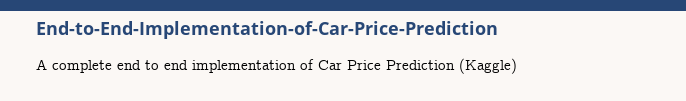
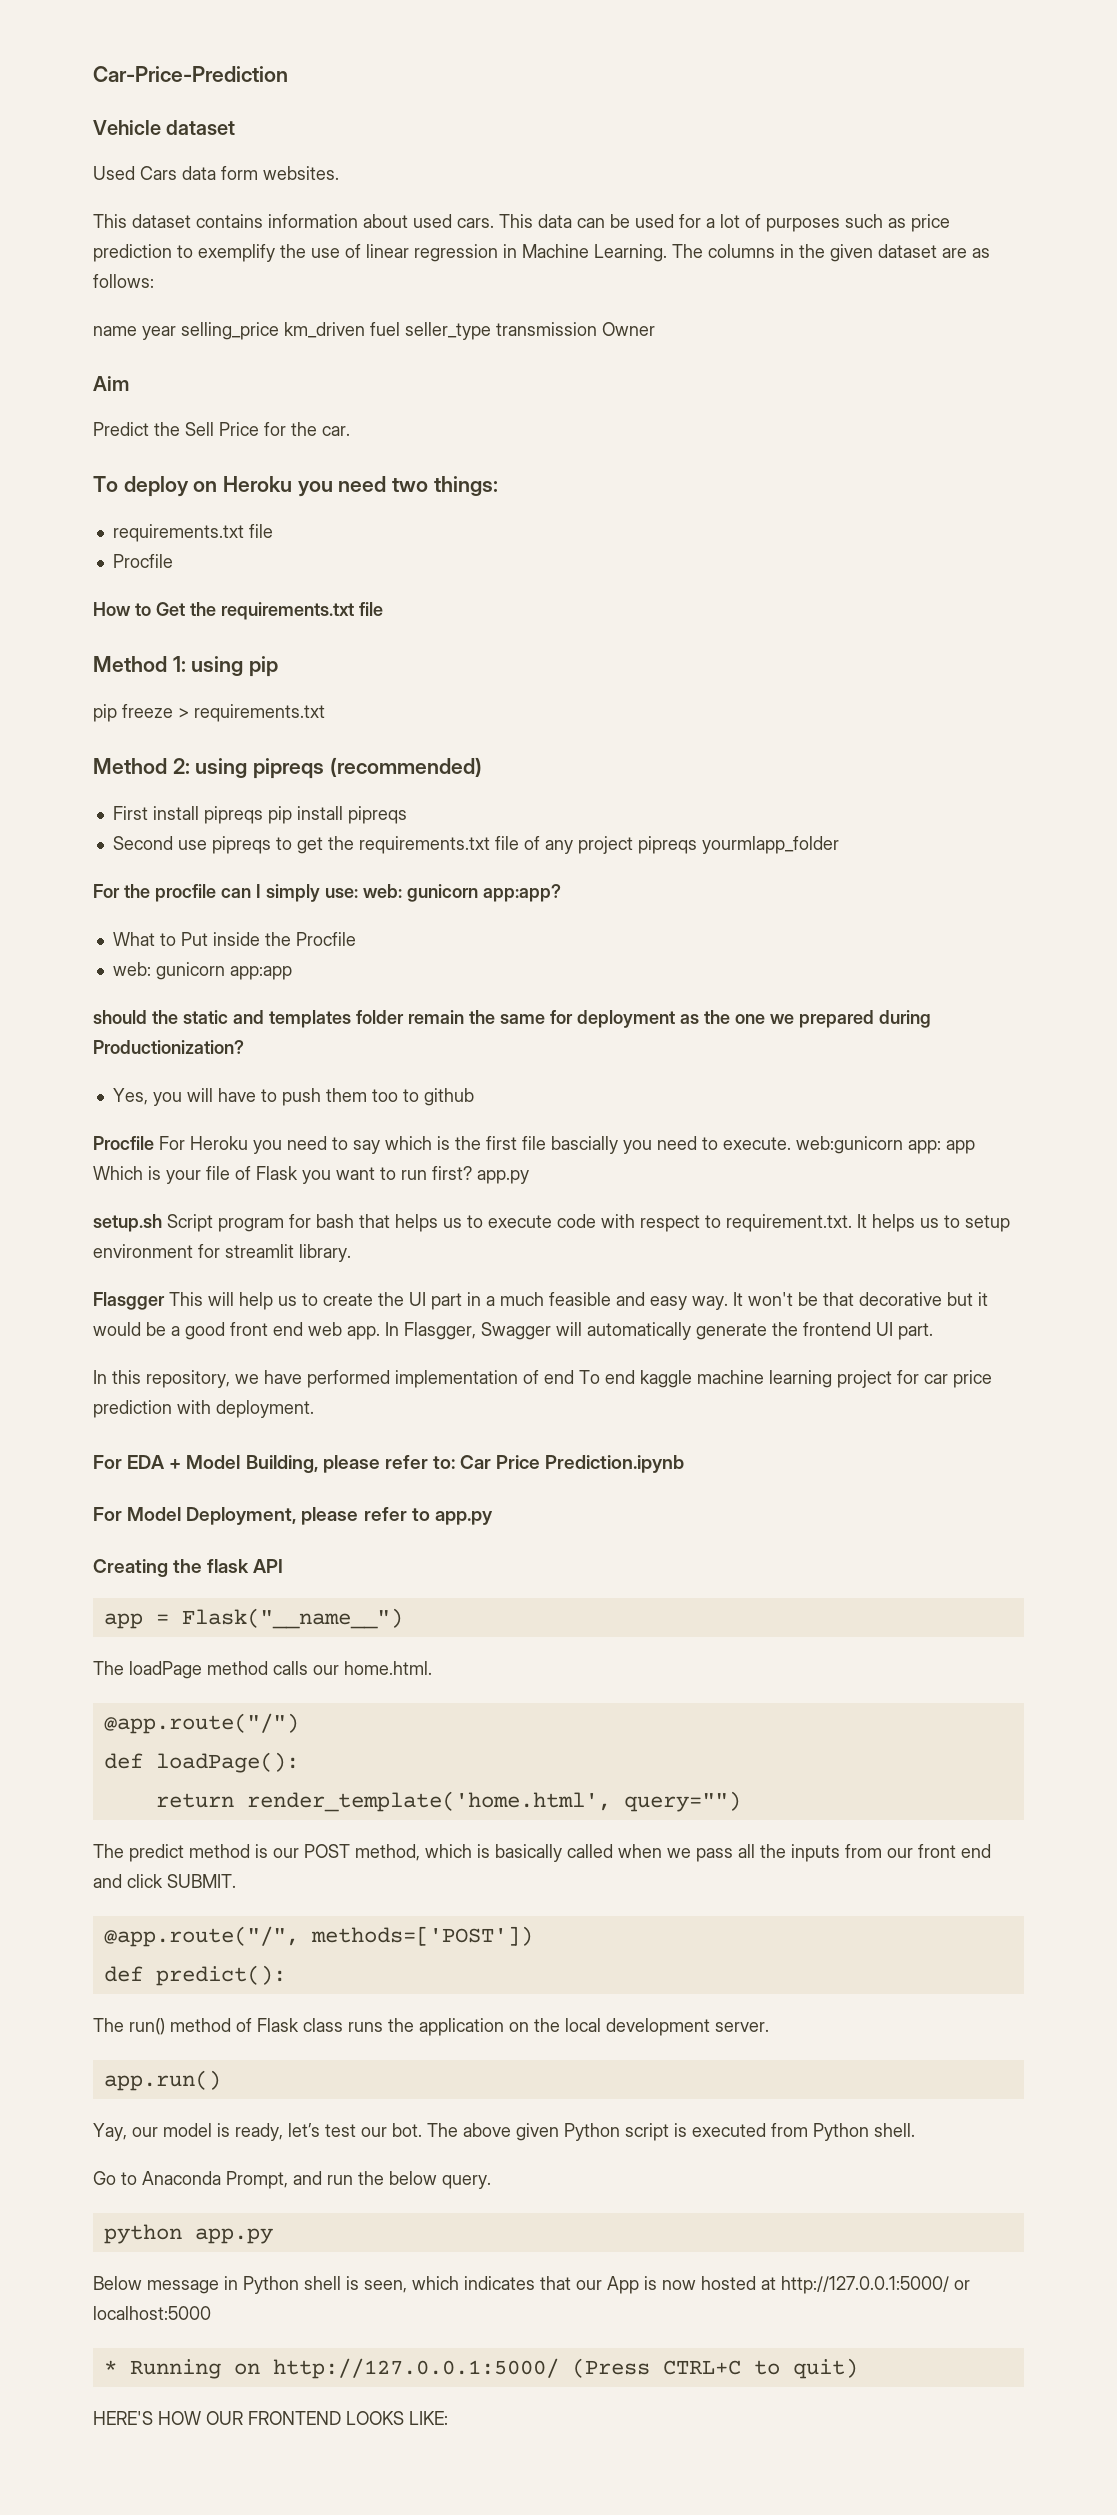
- End-to-End-Implementation-of-Car-Price-Prediction
- A complete end to end implementation of Car Price Prediction (Kaggle)
+ Car-Price-Prediction
+ Vehicle dataset
+ Used Cars data form websites.
+ This dataset contains information about used cars. This data can be used for a lot of purposes such as price prediction to exemplify the use of linear regression in Machine Learning. The columns in the given dataset are as follows:
+ name year selling_price km_driven fuel seller_type transmission Owner
+ Aim
+ Predict the Sell Price for the car.
+ To deploy on Heroku you need two things:
+ requirements.txt file
+ Procfile
+ How to Get the requirements.txt file
+ Method 1: using pip
+ pip freeze > requirements.txt
+ Method 2: using pipreqs (recommended)
+ First install pipreqs pip install pipreqs
+ Second use pipreqs to get the requirements.txt file of any project pipreqs yourmlapp_folder
+ For the procfile can I simply use: web: gunicorn app:app?
+ What to Put inside the Procfile
+ web: gunicorn app:app
+ should the static and templates folder remain the same for deployment as the one we prepared during Productionization?
+ Yes, you will have to push them too to github
+ Procfile For Heroku you need to say which is the first file bascially you need to execute. web:gunicorn app: app Which is your file of Flask you want to run first? app.py
+ setup.sh Script program for bash that helps us to execute code with respect to requirement.txt. It helps us to setup environment for streamlit library.
+ Flasgger This will help us to create the UI part in a much feasible and easy way. It won't be that decorative but it would be a good front end web app. In Flasgger, Swagger will automatically generate the frontend UI part.
+ In this repository, we have performed implementation of end To end kaggle machine learning project for car price prediction with deployment.
+ For EDA + Model Building, please refer to: Car Price Prediction.ipynb
+ For Model Deployment, please refer to app.py
+ Creating the flask API
+ app = Flask("__name__")
+ The loadPage method calls our home.html.
+ @app.route("/")
+ def loadPage():
+ return render_template('home.html', query="")
+ The predict method is our POST method, which is basically called when we pass all the inputs from our front end and click SUBMIT.
+ @app.route("/", methods=['POST'])
+ def predict():
+ The run() method of Flask class runs the application on the local development server.
+ app.run()
+ Yay, our model is ready, let’s test our bot. The above given Python script is executed from Python shell.
+ Go to Anaconda Prompt, and run the below query.
+ python app.py
+ Below message in Python shell is seen, which indicates that our App is now hosted at http://127.0.0.1:5000/ or localhost:5000
+ * Running on http://127.0.0.1:5000/ (Press CTRL+C to quit)
+ HERE'S HOW OUR FRONTEND LOOKS LIKE:

